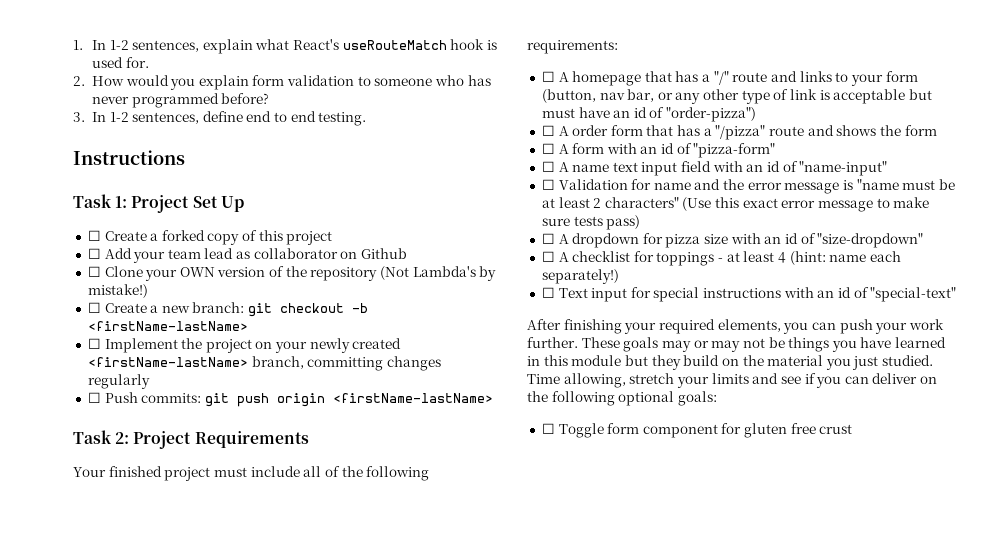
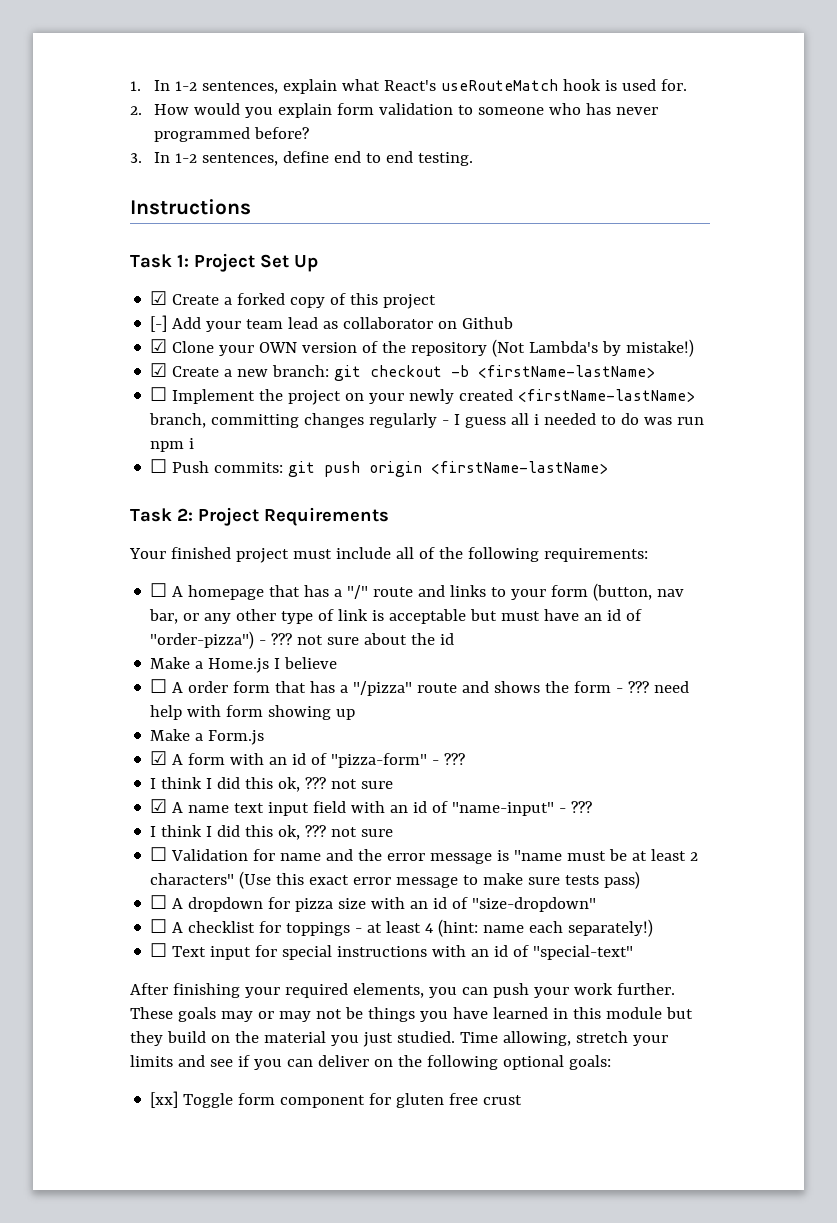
- ☐ Create a forked copy of this project
+ ☑ Create a forked copy of this project
- ☐ Add your team lead as collaborator on Github
+ [-] Add your team lead as collaborator on Github
- ☐ Clone your OWN version of the repository (Not Lambda's by mistake!)
+ ☑ Clone your OWN version of the repository (Not Lambda's by mistake!)
- ☐ Create a new branch: git checkout -b <firstName-lastName>
+ ☑ Create a new branch: git checkout -b <firstName-lastName>
- ☐ Implement the project on your newly created <firstName-lastName> branch, committing changes regularly
+ ☐ Implement the project on your newly created <firstName-lastName> branch, committing changes regularly - I guess all i needed to do was run npm i
- ☐ A homepage that has a "/" route and links to your form (button, nav bar, or any other type of link is acceptable but must have an id of "order-pizza")
+ ☐ A homepage that has a "/" route and links to your form (button, nav bar, or any other type of link is acceptable but must have an id of "order-pizza") - ??? not sure about the id
+ Make a Home.js I believe
- ☐ A order form that has a "/pizza" route and shows the form
- ☐ A form with an id of "pizza-form"
- ☐ A name text input field with an id of "name-input"
+ ☐ A order form that has a "/pizza" route and shows the form - ??? need help with form showing up
+ Make a Form.js
+ ☑ A form with an id of "pizza-form" - ???
+ I think I did this ok, ??? not sure
+ ☑ A name text input field with an id of "name-input" - ???
+ I think I did this ok, ??? not sure
- ☐ Toggle form component for gluten free crust
+ [xx] Toggle form component for gluten free crust

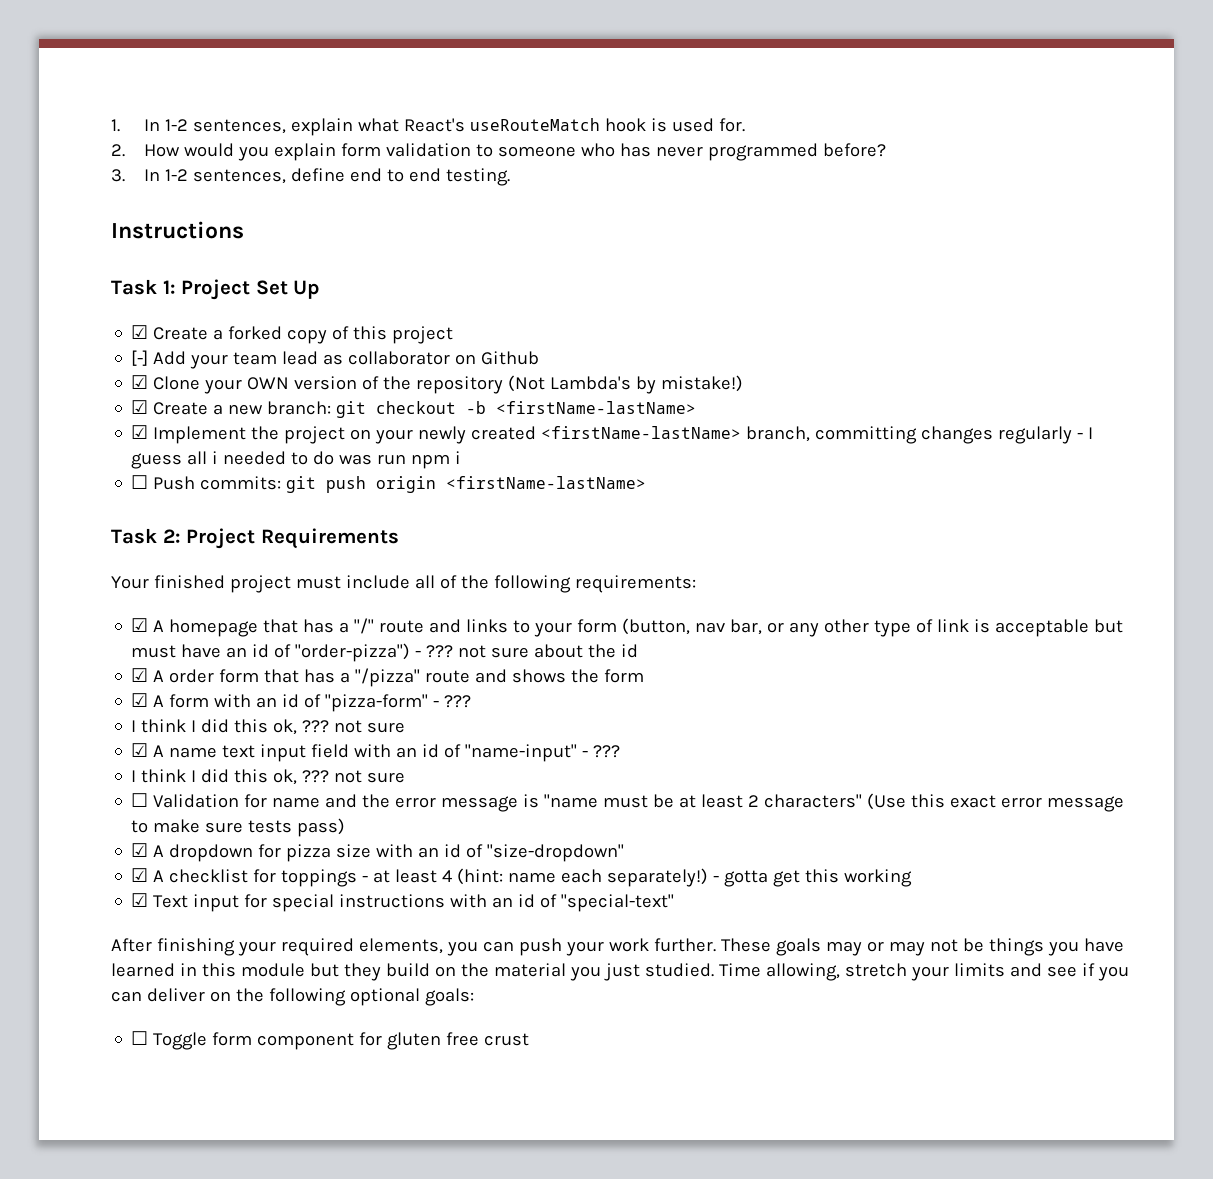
- ☐ Implement the project on your newly created <firstName-lastName> branch, committing changes regularly - I guess all i needed to do was run npm i
+ ☑ Implement the project on your newly created <firstName-lastName> branch, committing changes regularly - I guess all i needed to do was run npm i
- ☐ A homepage that has a "/" route and links to your form (button, nav bar, or any other type of link is acceptable but must have an id of "order-pizza") - ??? not sure about the id
+ ☑ A homepage that has a "/" route and links to your form (button, nav bar, or any other type of link is acceptable but must have an id of "order-pizza") - ??? not sure about the id
- Make a Home.js I believe
- ☐ A order form that has a "/pizza" route and shows the form - ??? need help with form showing up
- Make a Form.js
+ ☑ A order form that has a "/pizza" route and shows the form
- ☐ A dropdown for pizza size with an id of "size-dropdown"
+ ☑ A dropdown for pizza size with an id of "size-dropdown"
- ☐ A checklist for toppings - at least 4 (hint: name each separately!)
- ☐ Text input for special instructions with an id of "special-text"
+ ☑ A checklist for toppings - at least 4 (hint: name each separately!) - gotta get this working
+ ☑ Text input for special instructions with an id of "special-text"
- [xx] Toggle form component for gluten free crust
+ ☐ Toggle form component for gluten free crust

